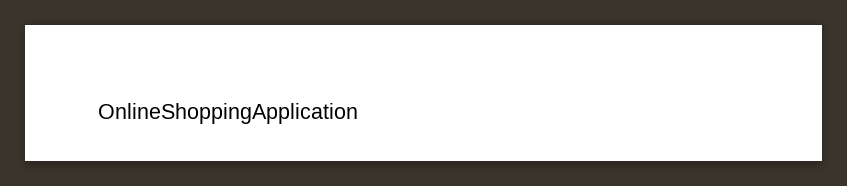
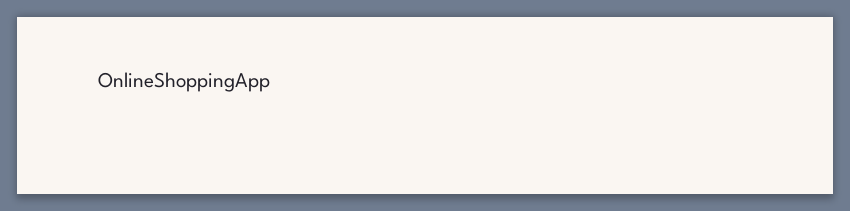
- OnlineShoppingApplication
+ OnlineShoppingApp

